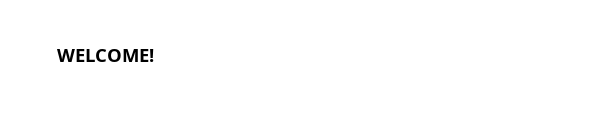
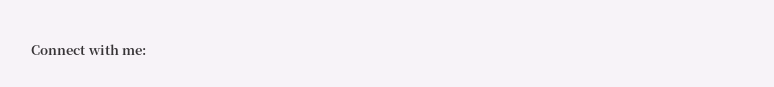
- WELCOME!
+ Connect with me:

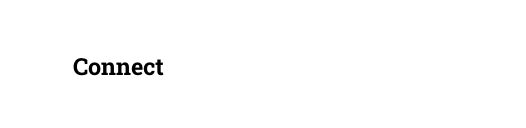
- Connect with me:
+ Connect

